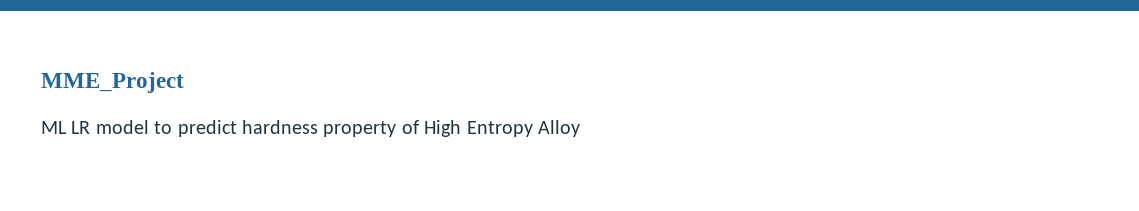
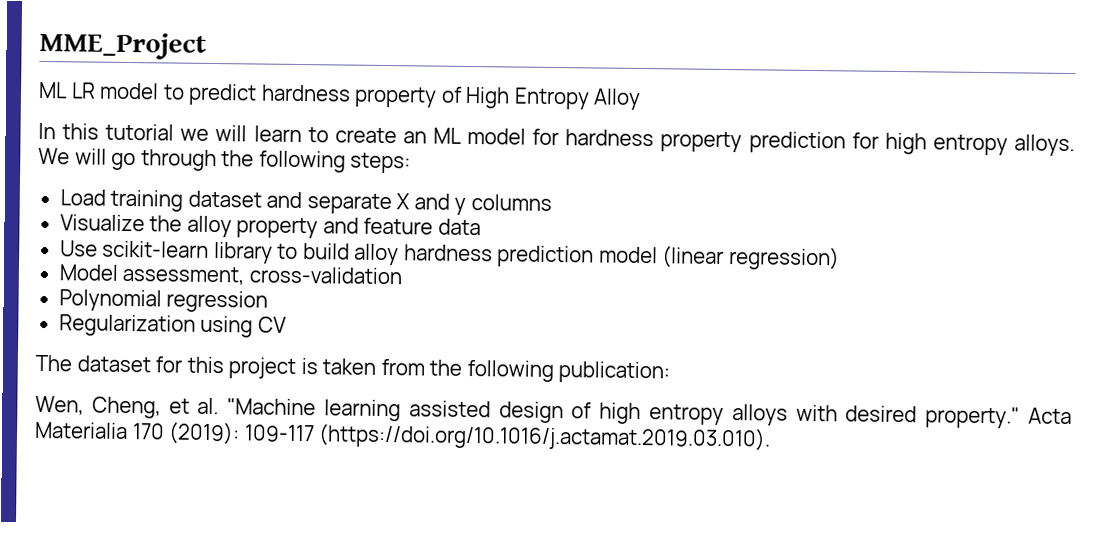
+ In this tutorial we will learn to create an ML model for hardness property prediction for high entropy alloys. We will go through the following steps:
+ Load training dataset and separate X and y columns
+ Visualize the alloy property and feature data
+ Use scikit-learn library to build alloy hardness prediction model (linear regression)
+ Model assessment, cross-validation
+ Polynomial regression
+ Regularization using CV
+ The dataset for this project is taken from the following publication:
+ Wen, Cheng, et al. "Machine learning assisted design of high entropy alloys with desired property." Acta Materialia 170 (2019): 109-117 (https://doi.org/10.1016/j.actamat.2019.03.010).

